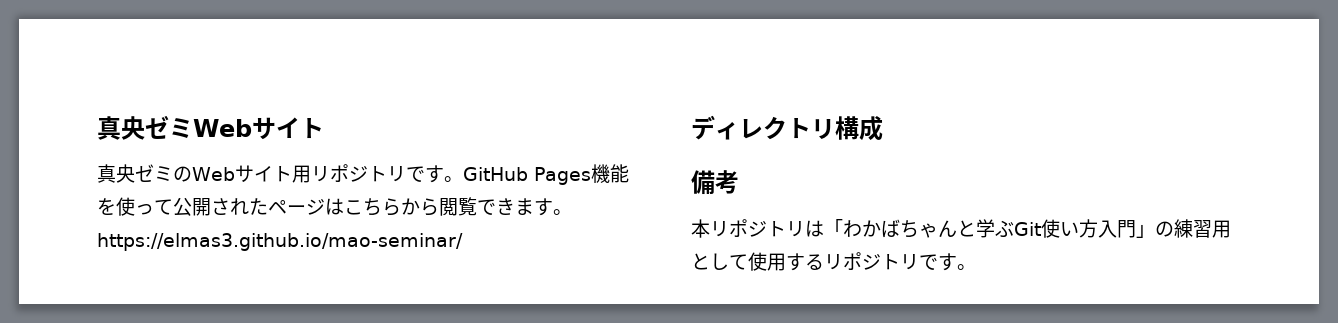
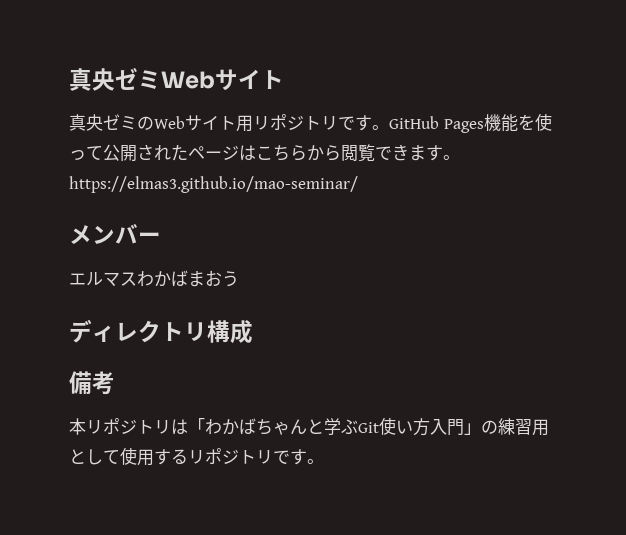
+ メンバー
+ エルマスわかばまおう

